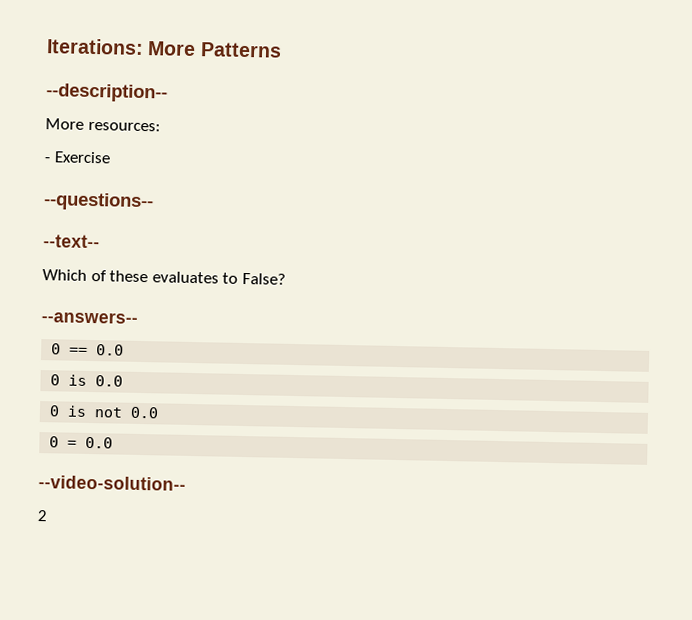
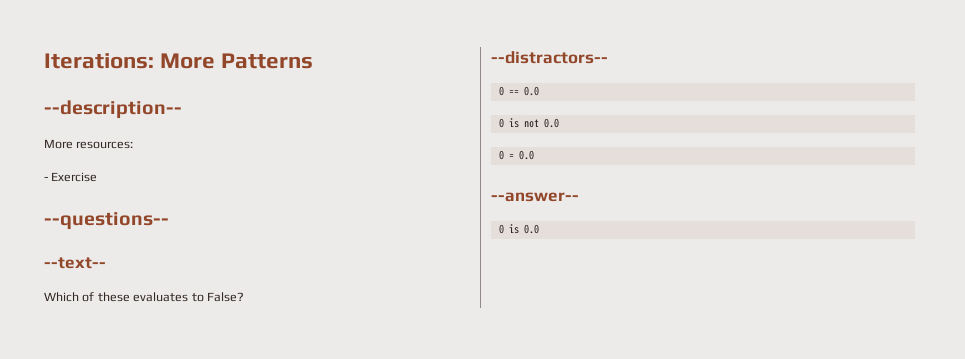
- --answers--
+ --distractors--
- 0 is 0.0
- --video-solution--
- 2
+ --answer--
+ 0 is 0.0

